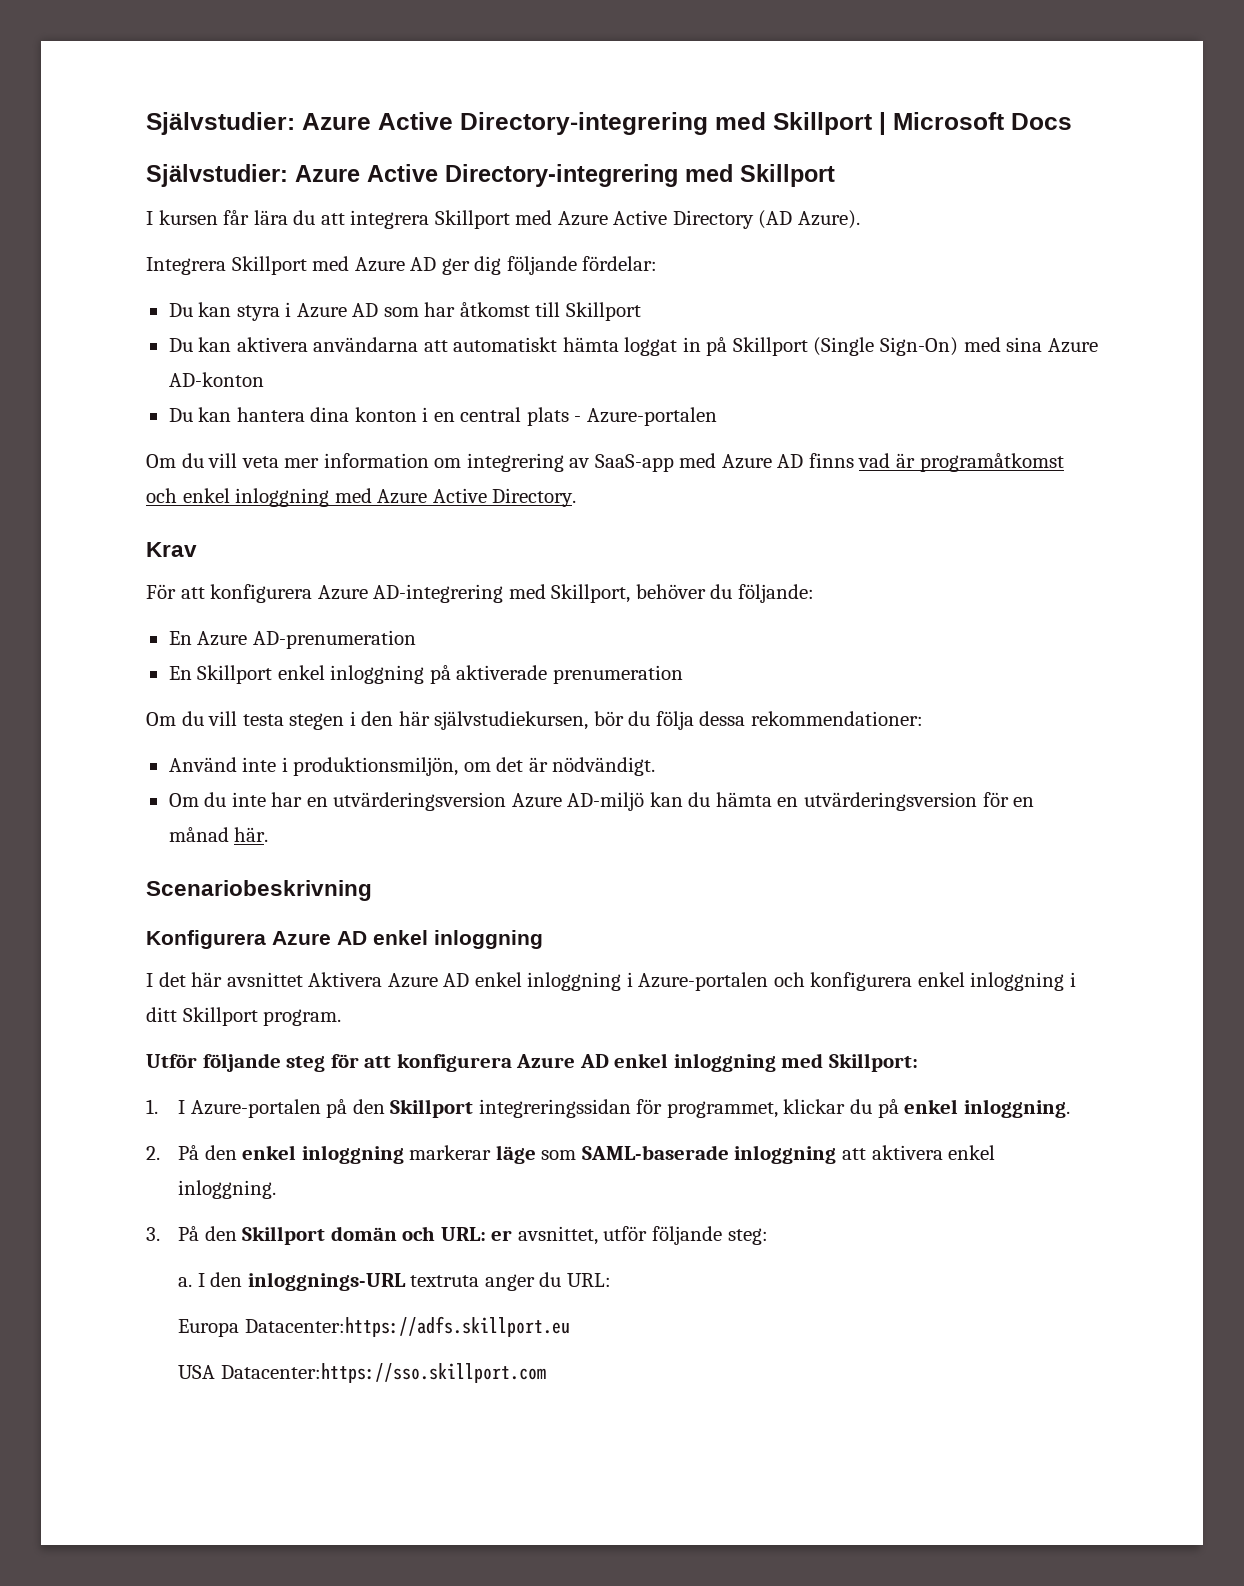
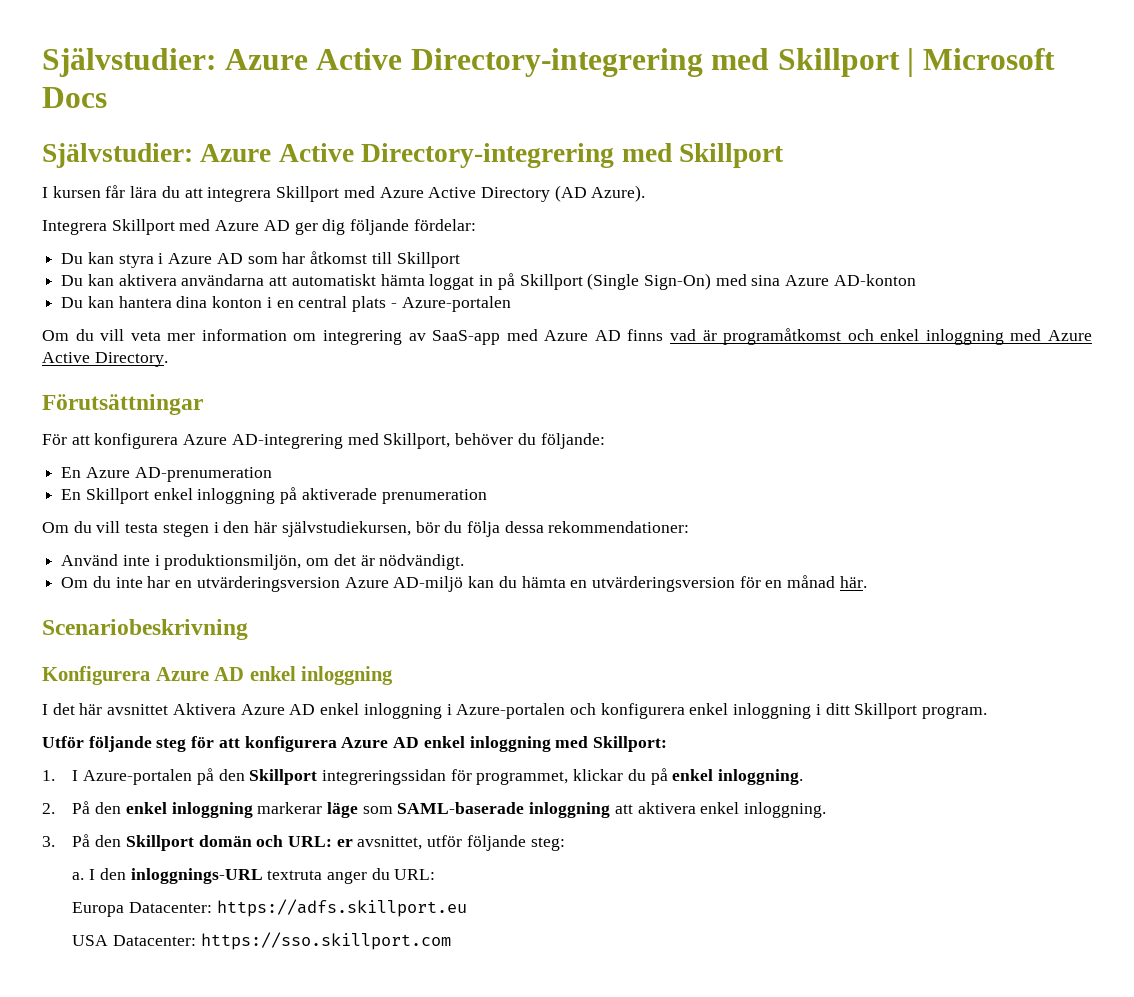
- Krav
+ Förutsättningar
- Europa Datacenter:https://adfs.skillport.eu
+ Europa Datacenter: https://adfs.skillport.eu
- USA Datacenter:https://sso.skillport.com
+ USA Datacenter: https://sso.skillport.com

